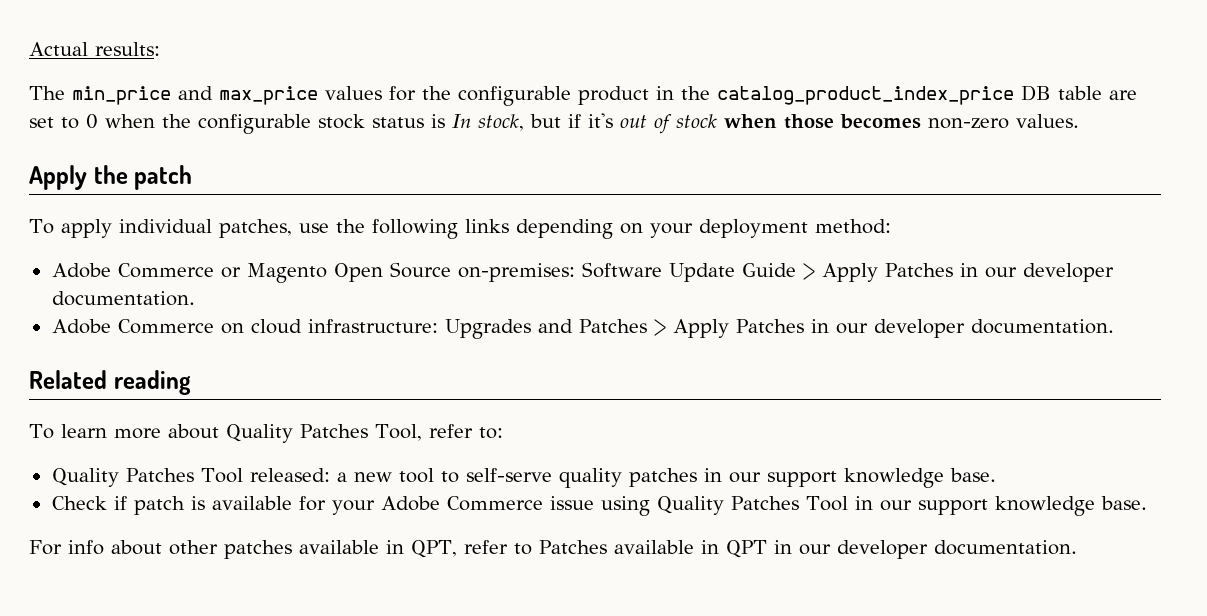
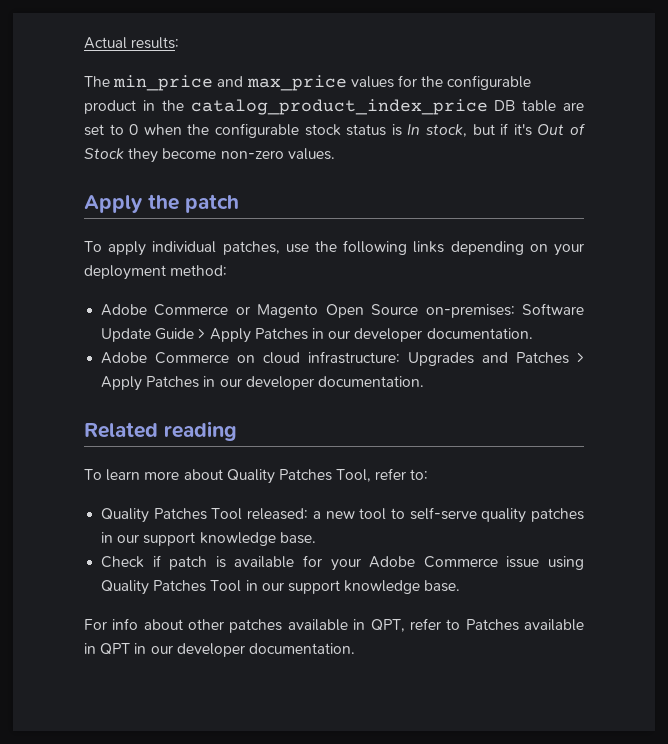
- The min_price and max_price values for the configurable product in the catalog_product_index_price DB table are set to 0 when the configurable stock status is In stock, but if it's out of stock when those becomes non-zero values.
+ The min_price and max_price values for the configurable product in the catalog_product_index_price DB table are set to 0 when the configurable stock status is In stock, but if it's Out of Stock they become non-zero values.

